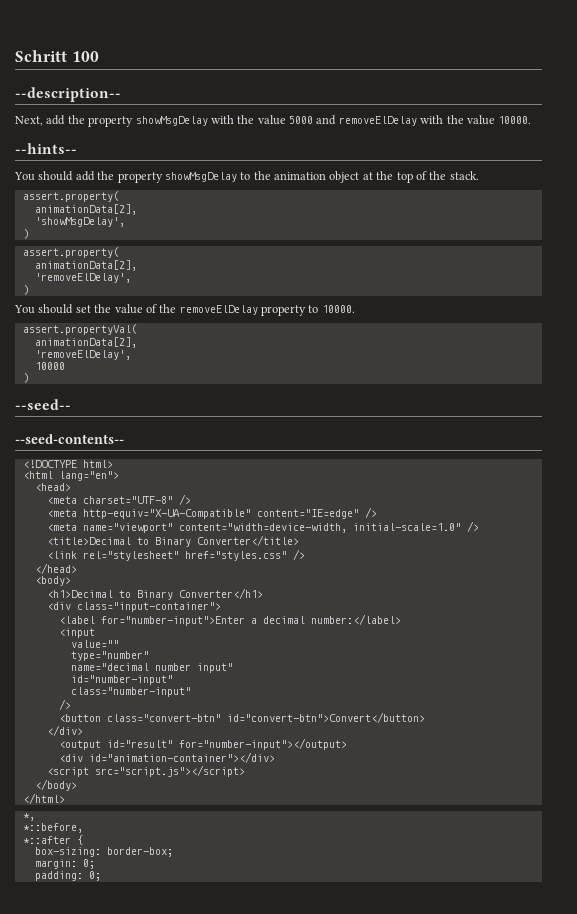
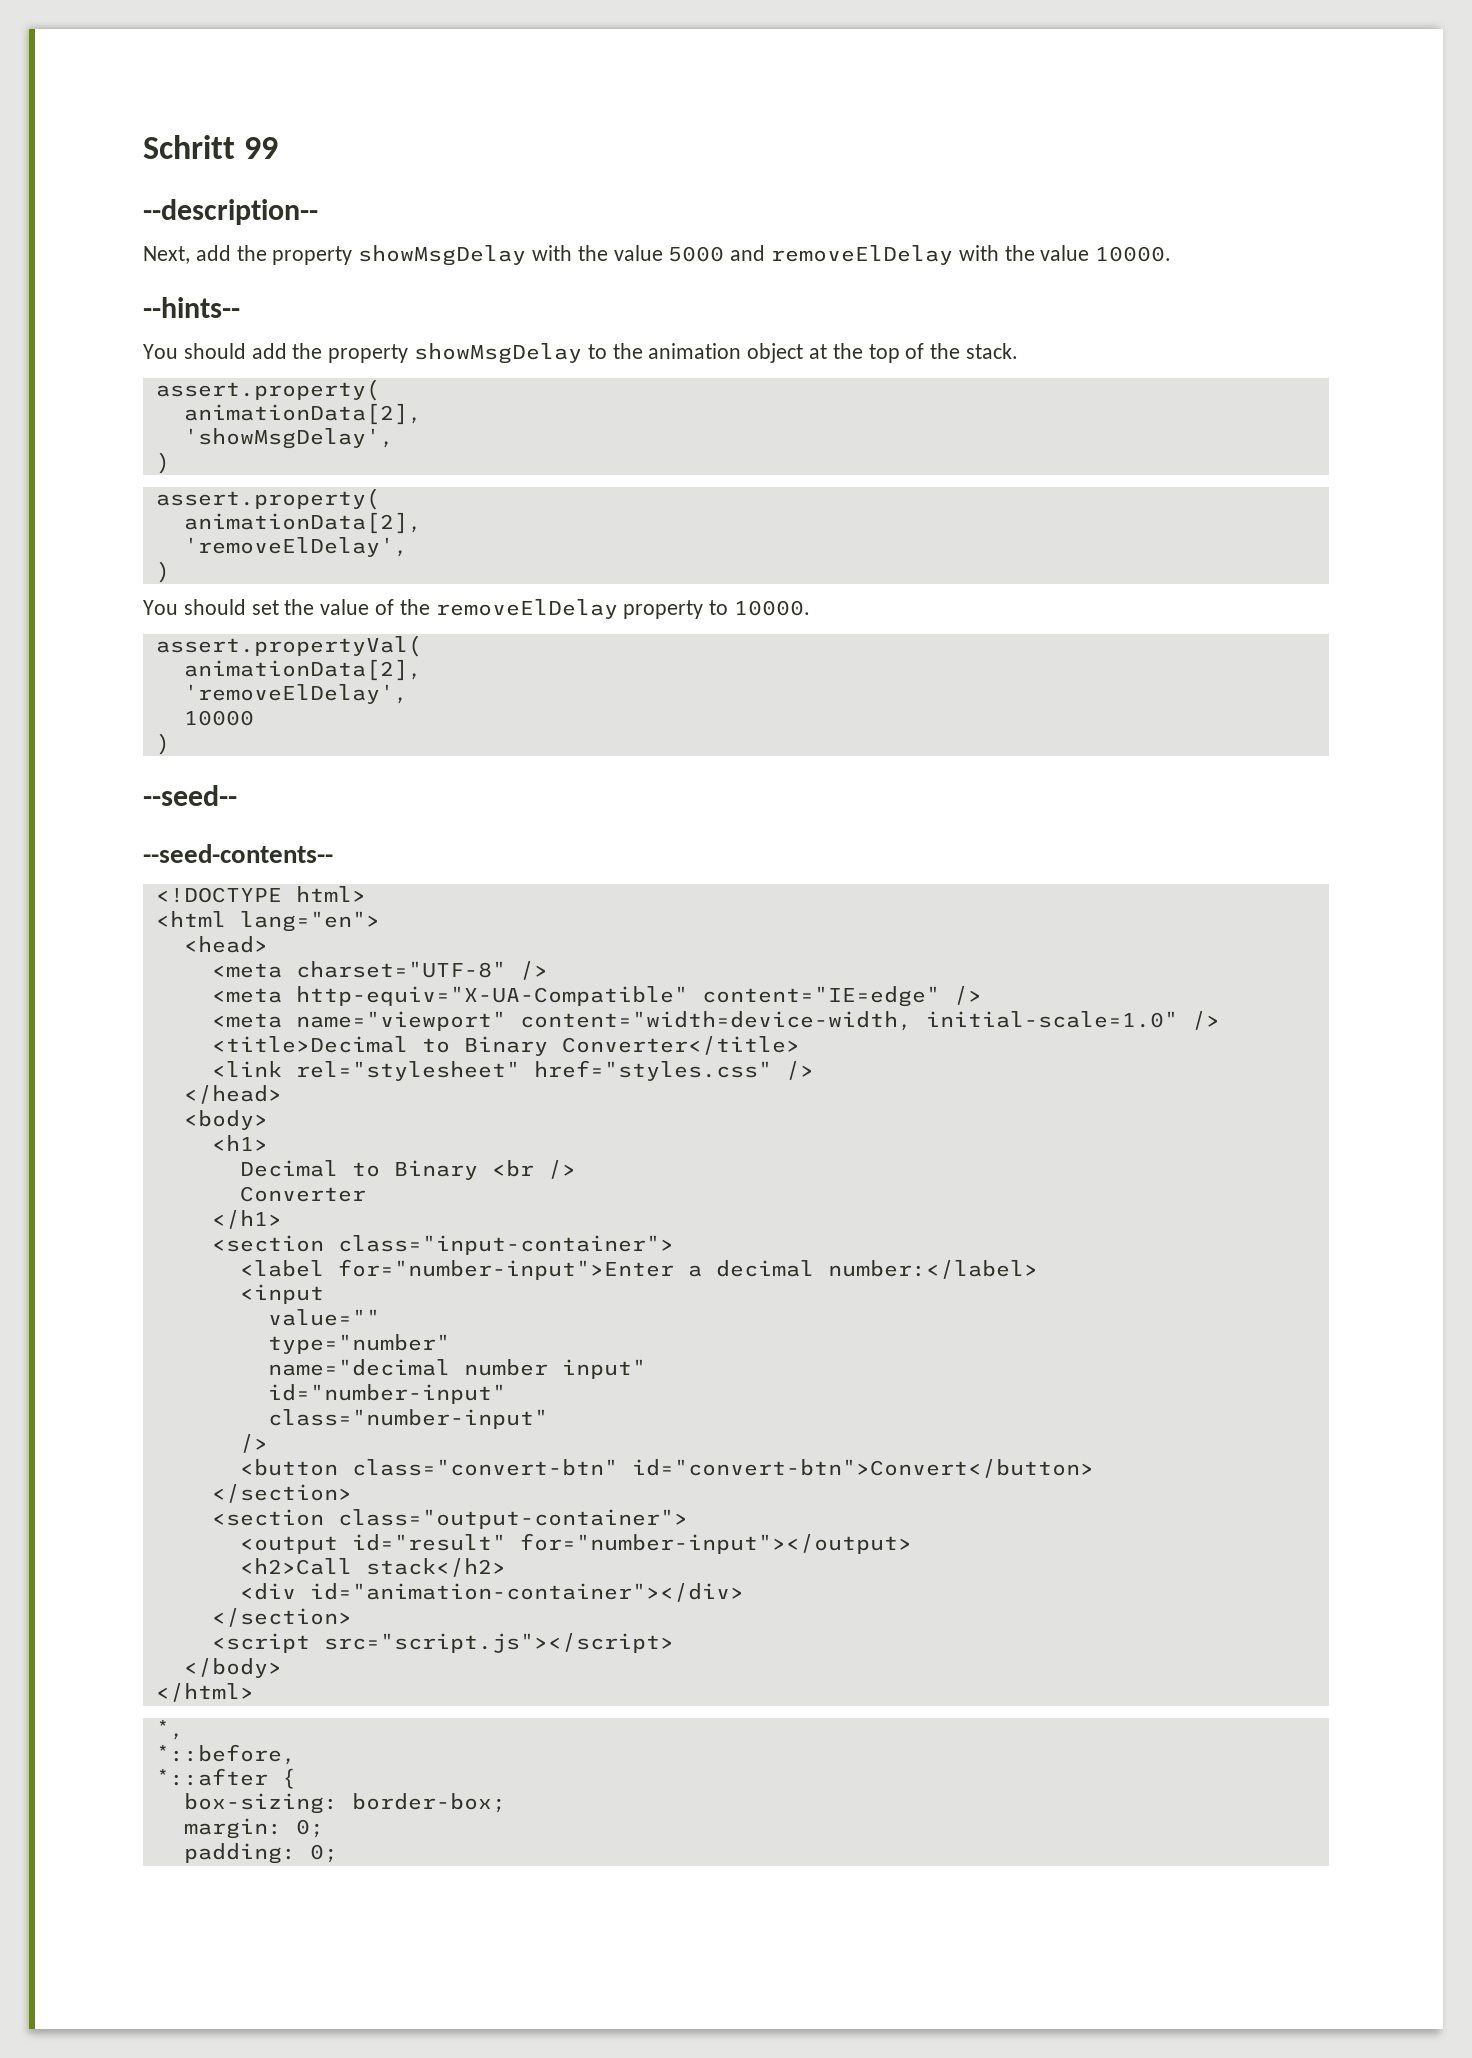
- Schritt 100
+ Schritt 99
- <h1>Decimal to Binary Converter</h1>
- <div class="input-container">
+ <h1>
+ Decimal to Binary <br />
+ Converter
+ </h1>
+ <section class="input-container">
  <button class="convert-btn" id="convert-btn">Convert</button>
- </div>
+ </section>
+ <section class="output-container">
+ <h2>Call stack</h2>
  <div id="animation-container"></div>
+ </section>

